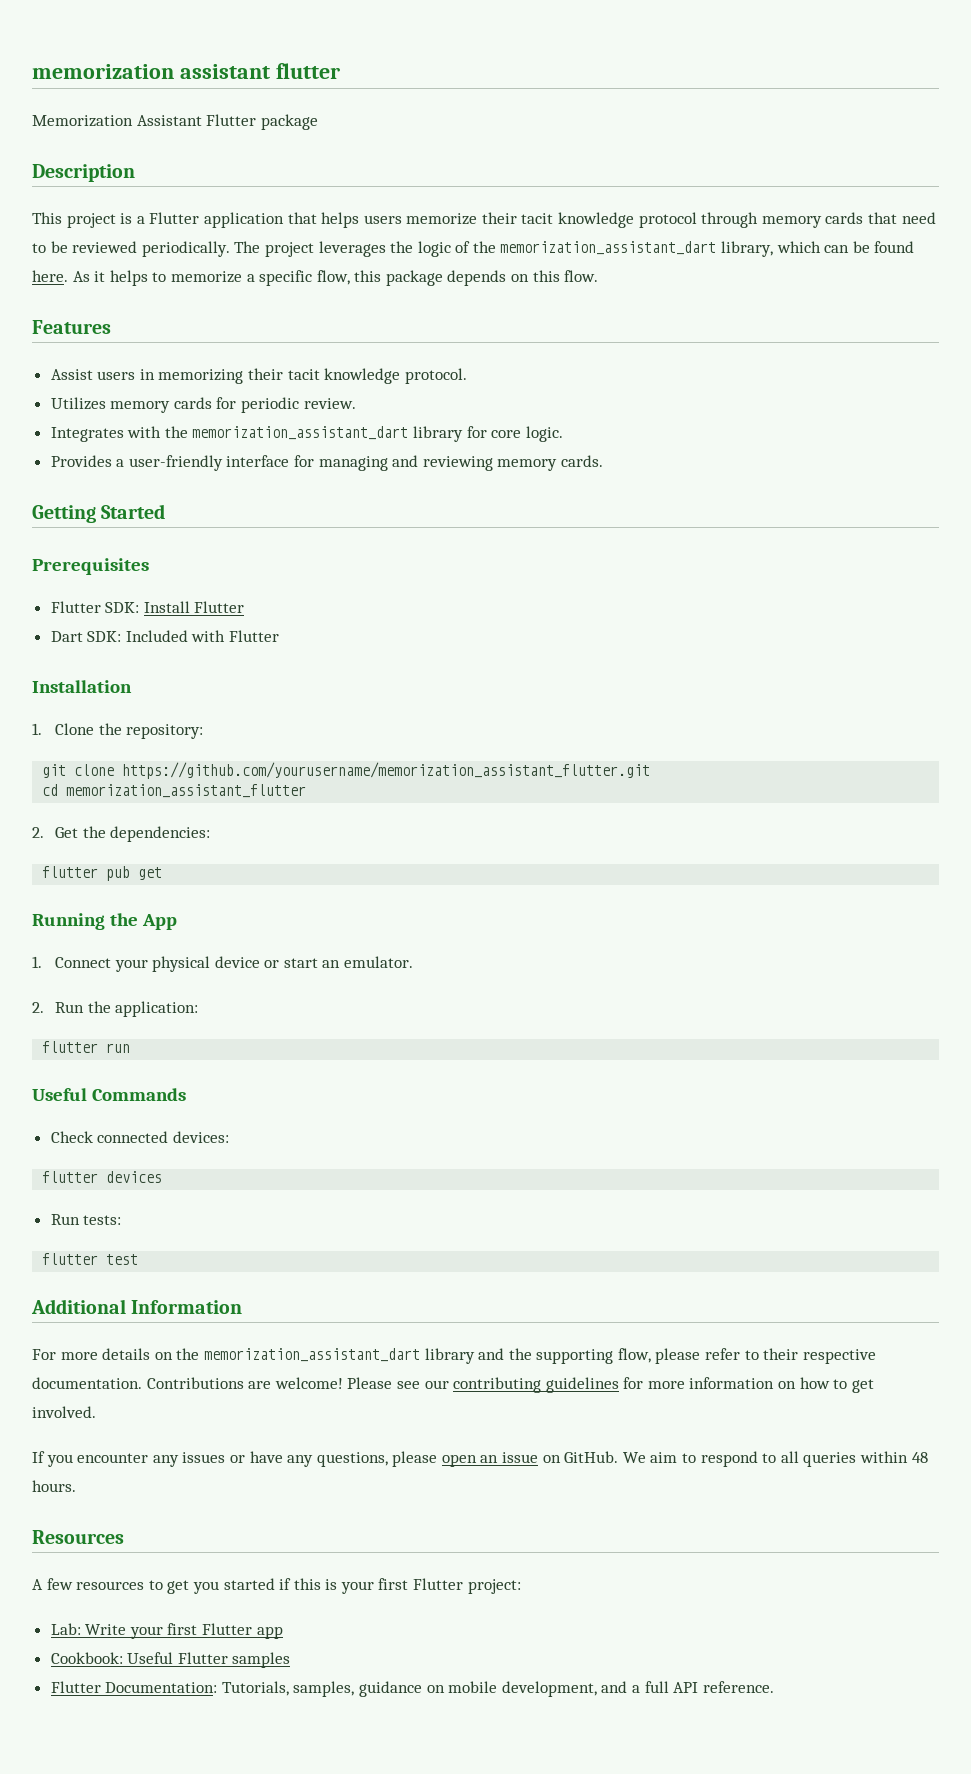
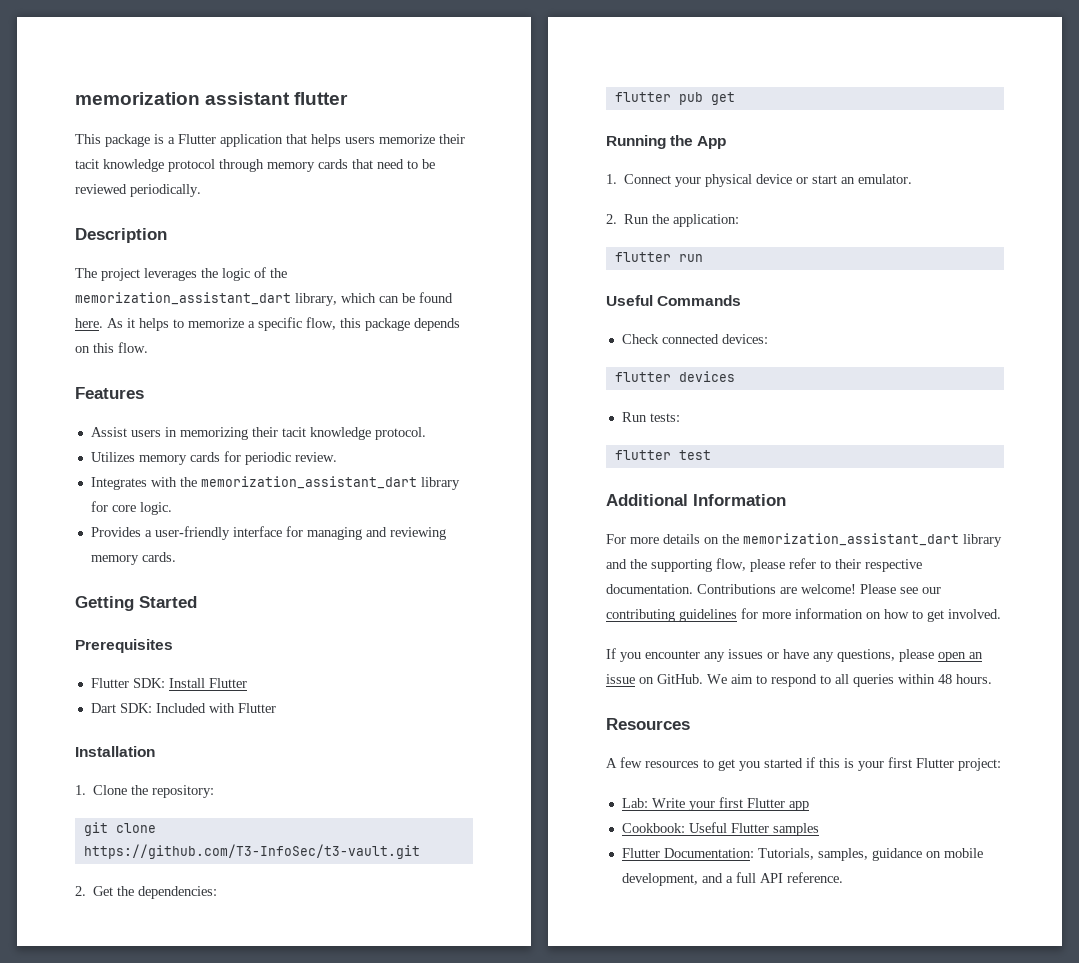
- Memorization Assistant Flutter package
+ This package is a Flutter application that helps users memorize their tacit knowledge protocol through memory cards that need to be reviewed periodically.
  Description
- This project is a Flutter application that helps users memorize their tacit knowledge protocol through memory cards that need to be reviewed periodically. The project leverages the logic of the memorization_assistant_dart library, which can be found here.
+ The project leverages the logic of the memorization_assistant_dart library, which can be found here.
- git clone https://github.com/yourusername/memorization_assistant_flutter.git
- cd memorization_assistant_flutter
+ git clone https://github.com/T3-InfoSec/t3-vault.git

